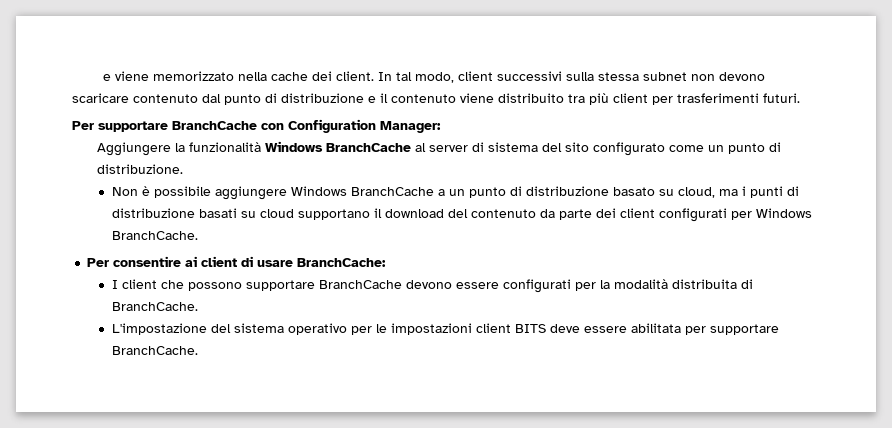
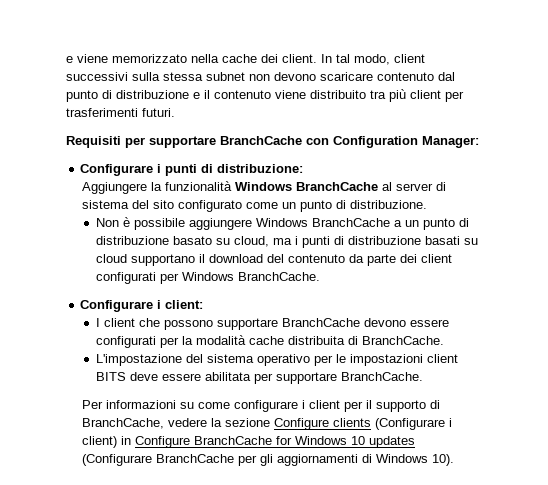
- Per supportare BranchCache con Configuration Manager:
+ Requisiti per supportare BranchCache con Configuration Manager:
+ Configurare i punti di distribuzione:
- Per consentire ai client di usare BranchCache:
+ Configurare i client:
- I client che possono supportare BranchCache devono essere configurati per la modalità distribuita di BranchCache.
+ I client che possono supportare BranchCache devono essere configurati per la modalità cache distribuita di BranchCache.
+ Per informazioni su come configurare i client per il supporto di BranchCache, vedere la sezione Configure clients (Configurare i client) in Configure BranchCache for Windows 10 updates (Configurare BranchCache per gli aggiornamenti di Windows 10).

